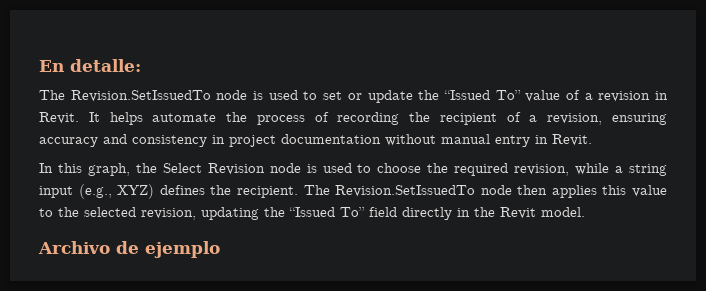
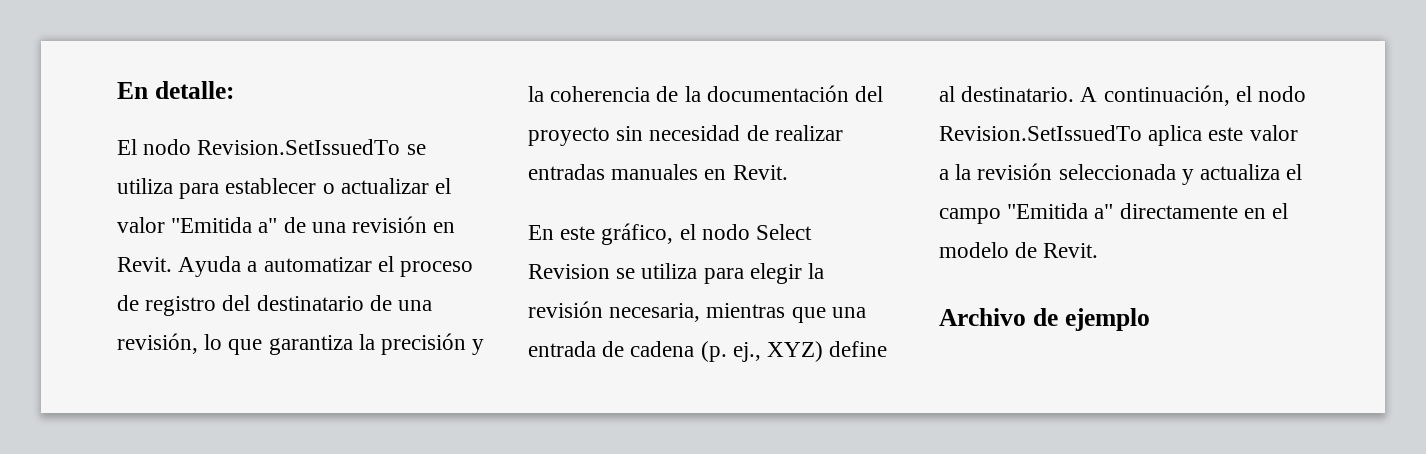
- The Revision.SetIssuedTo node is used to set or update the “Issued To” value of a revision in Revit. It helps automate the process of recording the recipient of a revision, ensuring accuracy and consistency in project documentation without manual entry in Revit.
- In this graph, the Select Revision node is used to choose the required revision, while a string input (e.g., XYZ) defines the recipient. The Revision.SetIssuedTo node then applies this value to the selected revision, updating the “Issued To” field directly in the Revit model.
+ El nodo Revision.SetIssuedTo se utiliza para establecer o actualizar el valor "Emitida a" de una revisión en Revit. Ayuda a automatizar el proceso de registro del destinatario de una revisión, lo que garantiza la precisión y la coherencia de la documentación del proyecto sin necesidad de realizar entradas manuales en Revit.
+ En este gráfico, el nodo Select Revision se utiliza para elegir la revisión necesaria, mientras que una entrada de cadena (p. ej., XYZ) define al destinatario. A continuación, el nodo Revision.SetIssuedTo aplica este valor a la revisión seleccionada y actualiza el campo "Emitida a" directamente en el modelo de Revit.

